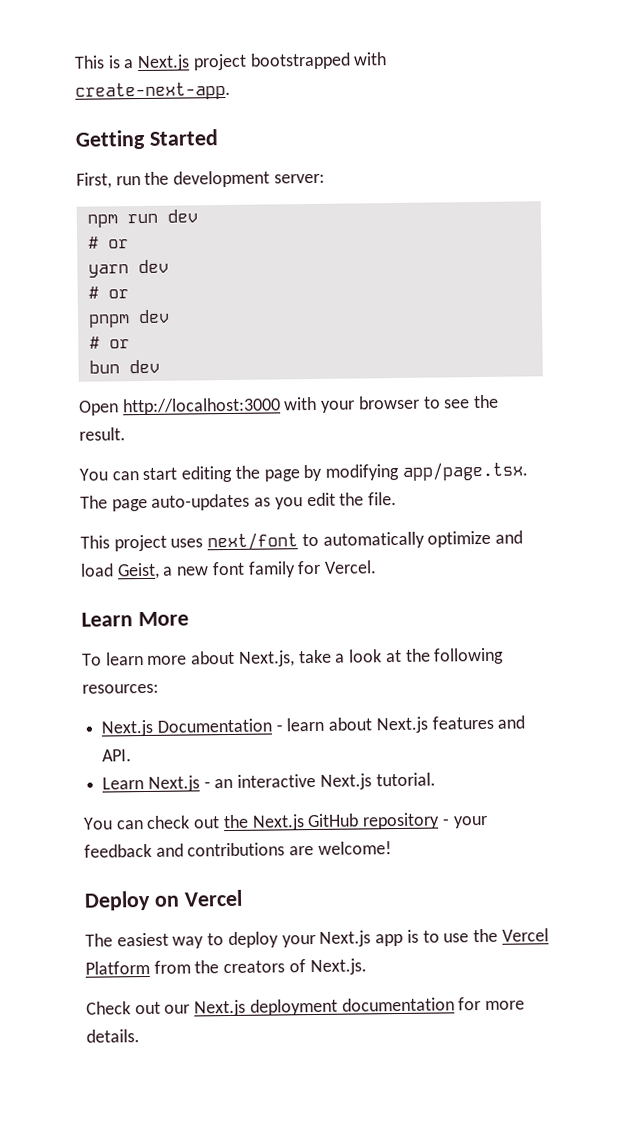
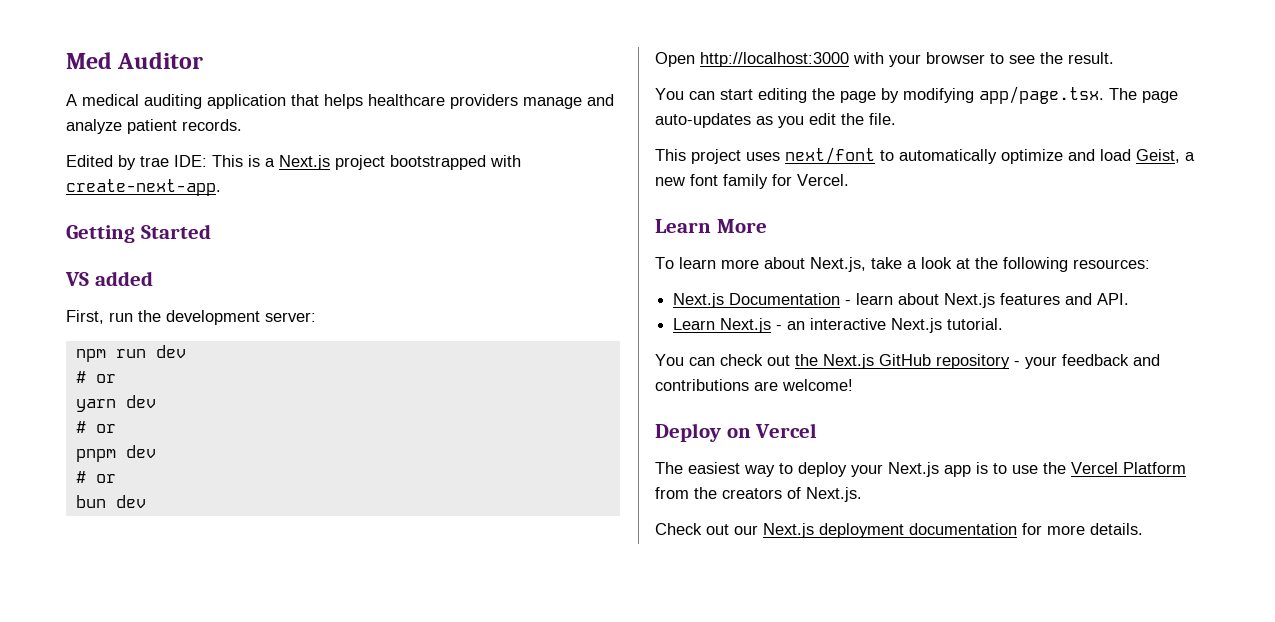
- This is a Next.js project bootstrapped with create-next-app.
+ Med Auditor
+ A medical auditing application that helps healthcare providers manage and analyze patient records.
+ Edited by trae IDE: This is a Next.js project bootstrapped with create-next-app.
+ VS added

